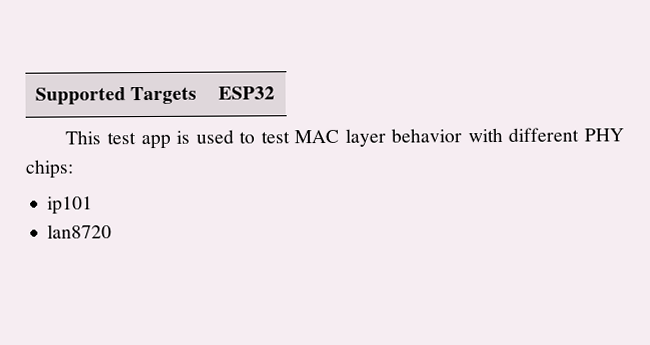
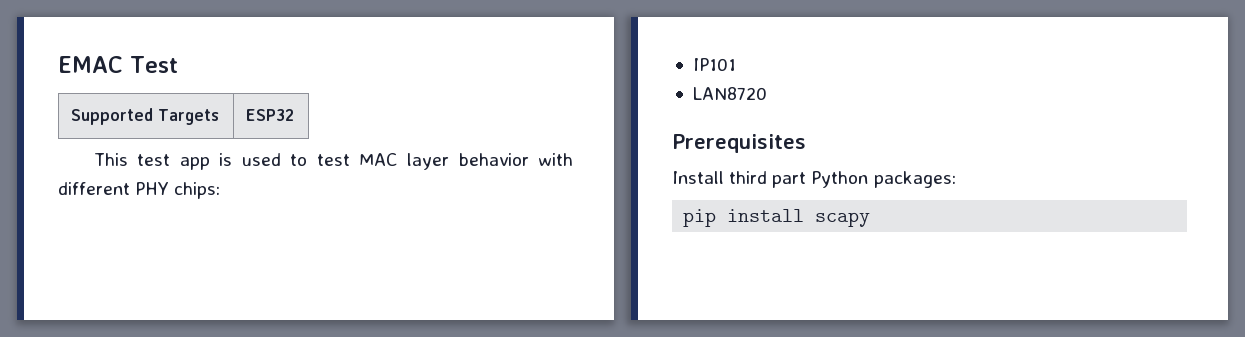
+ EMAC Test
- ip101
- lan8720
+ IP101
+ LAN8720
+ Prerequisites
+ Install third part Python packages:
+ pip install scapy

